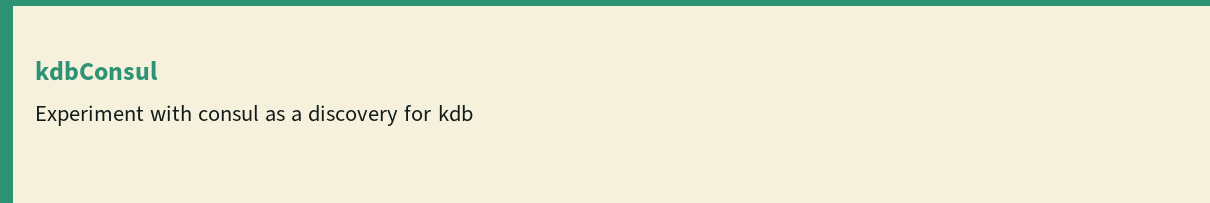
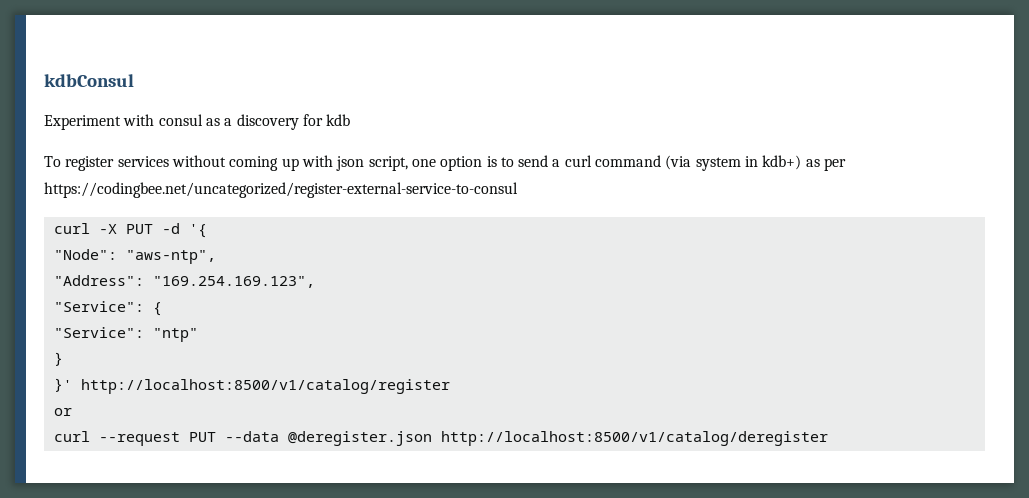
+ To register services without coming up with json script, one option is to send a curl command (via system in kdb+) as per https://codingbee.net/uncategorized/register-external-service-to-consul
+ curl -X PUT -d '{
+ "Node": "aws-ntp",
+ "Address": "169.254.169.123",
+ "Service": {
+ "Service": "ntp"
+ }
+ }' http://localhost:8500/v1/catalog/register
+ or
+ curl --request PUT --data @deregister.json http://localhost:8500/v1/catalog/deregister

